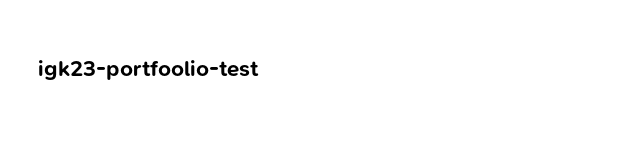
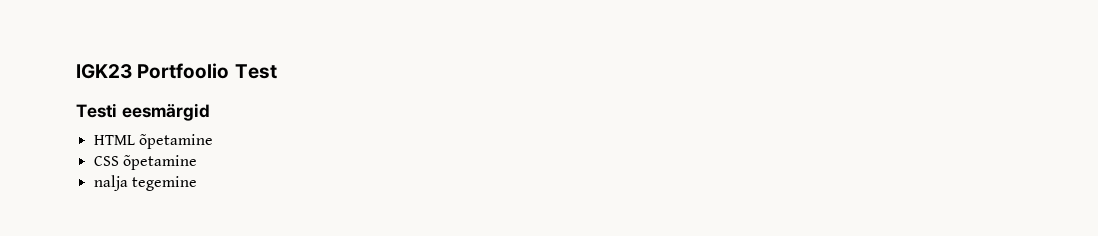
- igk23-portfoolio-test
+ IGK23 Portfoolio Test
+ Testi eesmärgid
+ HTML õpetamine
+ CSS õpetamine
+ nalja tegemine

